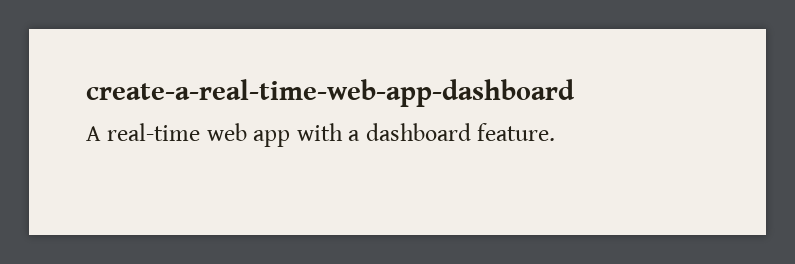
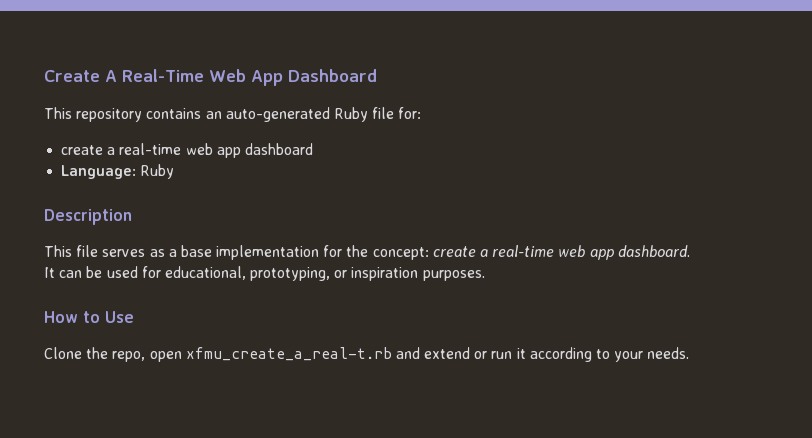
- create-a-real-time-web-app-dashboard
- A real-time web app with a dashboard feature.
+ Create A Real-Time Web App Dashboard
+ This repository contains an auto-generated Ruby file for:
+ create a real-time web app dashboard
+ Language: Ruby
+ Description
+ This file serves as a base implementation for the concept: create a real-time web app dashboard.
+ It can be used for educational, prototyping, or inspiration purposes.
+ How to Use
+ Clone the repo, open xfmu_create_a_real-t.rb and extend or run it according to your needs.

